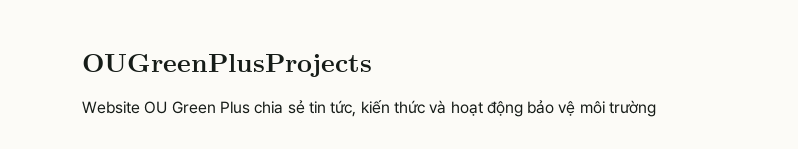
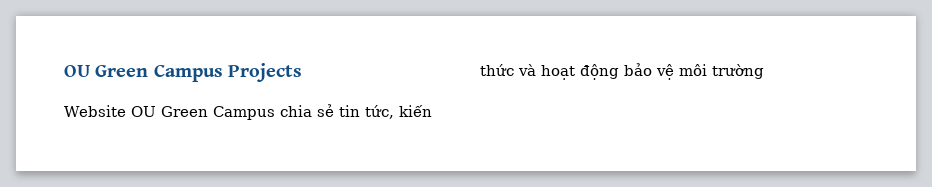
- OUGreenPlusProjects
+ OU Green Campus Projects
- Website OU Green Plus chia sẻ tin tức, kiến thức và hoạt động bảo vệ môi trường
+ Website OU Green Campus chia sẻ tin tức, kiến thức và hoạt động bảo vệ môi trường

